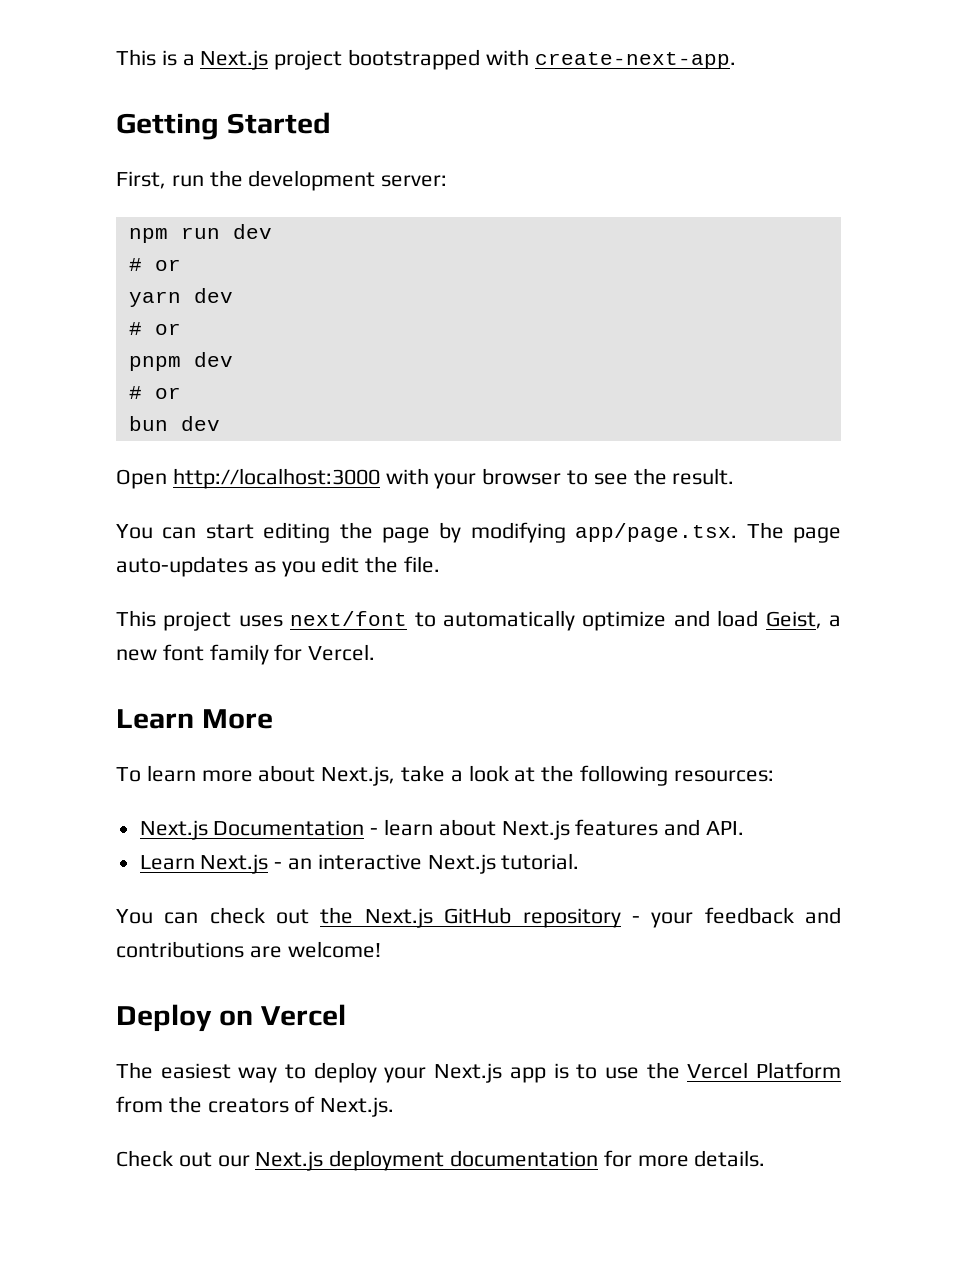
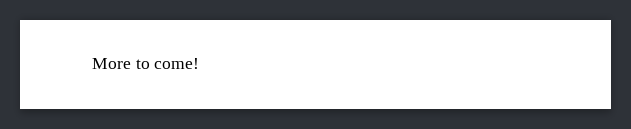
- This is a Next.js project bootstrapped with create-next-app.
- Getting Started
- First, run the development server:
- npm run dev
- # or
- yarn dev
- # or
- pnpm dev
- # or
- bun dev
- Open http://localhost:3000 with your browser to see the result.
- You can start editing the page by modifying app/page.tsx. The page auto-updates as you edit the file.
- This project uses next/font to automatically optimize and load Geist, a new font family for Vercel.
- Learn More
- To learn more about Next.js, take a look at the following resources:
- Next.js Documentation - learn about Next.js features and API.
- Learn Next.js - an interactive Next.js tutorial.
- You can check out the Next.js GitHub repository - your feedback and contributions are welcome!
- Deploy on Vercel
- The easiest way to deploy your Next.js app is to use the Vercel Platform from the creators of Next.js.
- Check out our Next.js deployment documentation for more details.
+ More to come!

